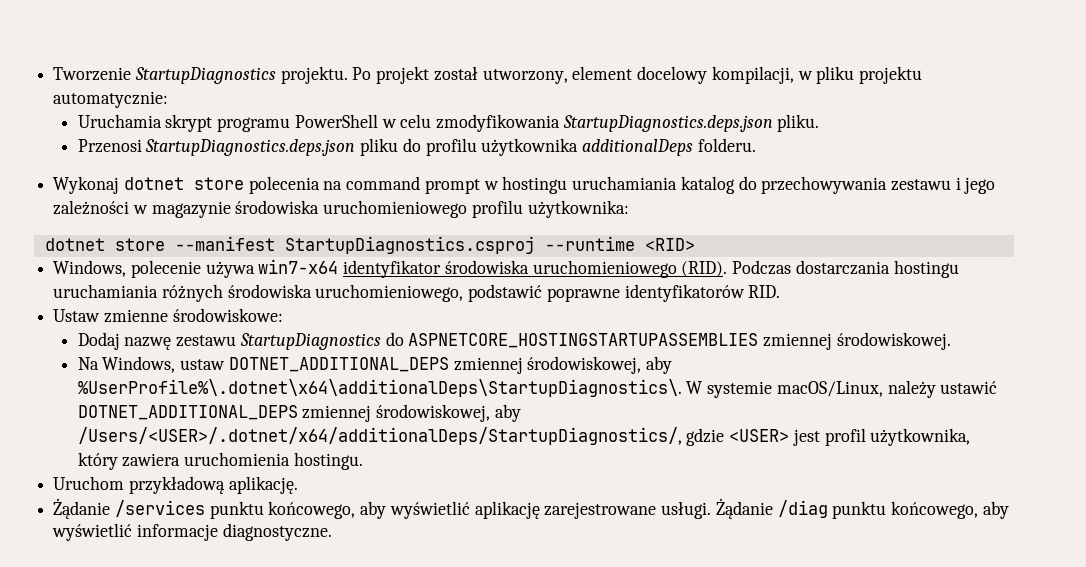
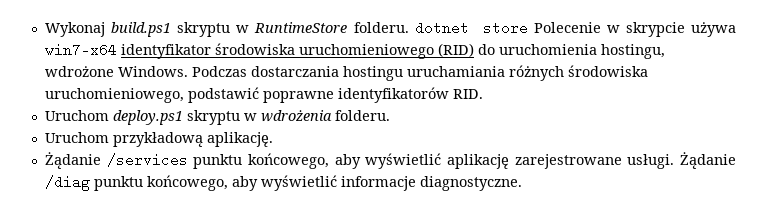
- Tworzenie StartupDiagnostics projektu. Po projekt został utworzony, element docelowy kompilacji, w pliku projektu automatycznie:
- Uruchamia skrypt programu PowerShell w celu zmodyfikowania StartupDiagnostics.deps.json pliku.
- Przenosi StartupDiagnostics.deps.json pliku do profilu użytkownika additionalDeps folderu.
- Wykonaj dotnet store polecenia na command prompt w hostingu uruchamiania katalog do przechowywania zestawu i jego zależności w magazynie środowiska uruchomieniowego profilu użytkownika:
- dotnet store --manifest StartupDiagnostics.csproj --runtime <RID>
- Windows, polecenie używa win7-x64 identyfikator środowiska uruchomieniowego (RID).
+ Wykonaj build.ps1 skryptu w RuntimeStore folderu. dotnet store Polecenie w skrypcie używa win7-x64 identyfikator środowiska uruchomieniowego (RID) do uruchomienia hostingu, wdrożone Windows.
- Ustaw zmienne środowiskowe:
- Dodaj nazwę zestawu StartupDiagnostics do ASPNETCORE_HOSTINGSTARTUPASSEMBLIES zmiennej środowiskowej.
- Na Windows, ustaw DOTNET_ADDITIONAL_DEPS zmiennej środowiskowej, aby %UserProfile%\.dotnet\x64\additionalDeps\StartupDiagnostics\. W systemie macOS/Linux, należy ustawić DOTNET_ADDITIONAL_DEPS zmiennej środowiskowej, aby /Users/<USER>/.dotnet/x64/additionalDeps/StartupDiagnostics/, gdzie <USER> jest profil użytkownika, który zawiera uruchomienia hostingu.
+ Uruchom deploy.ps1 skryptu w wdrożenia folderu.

